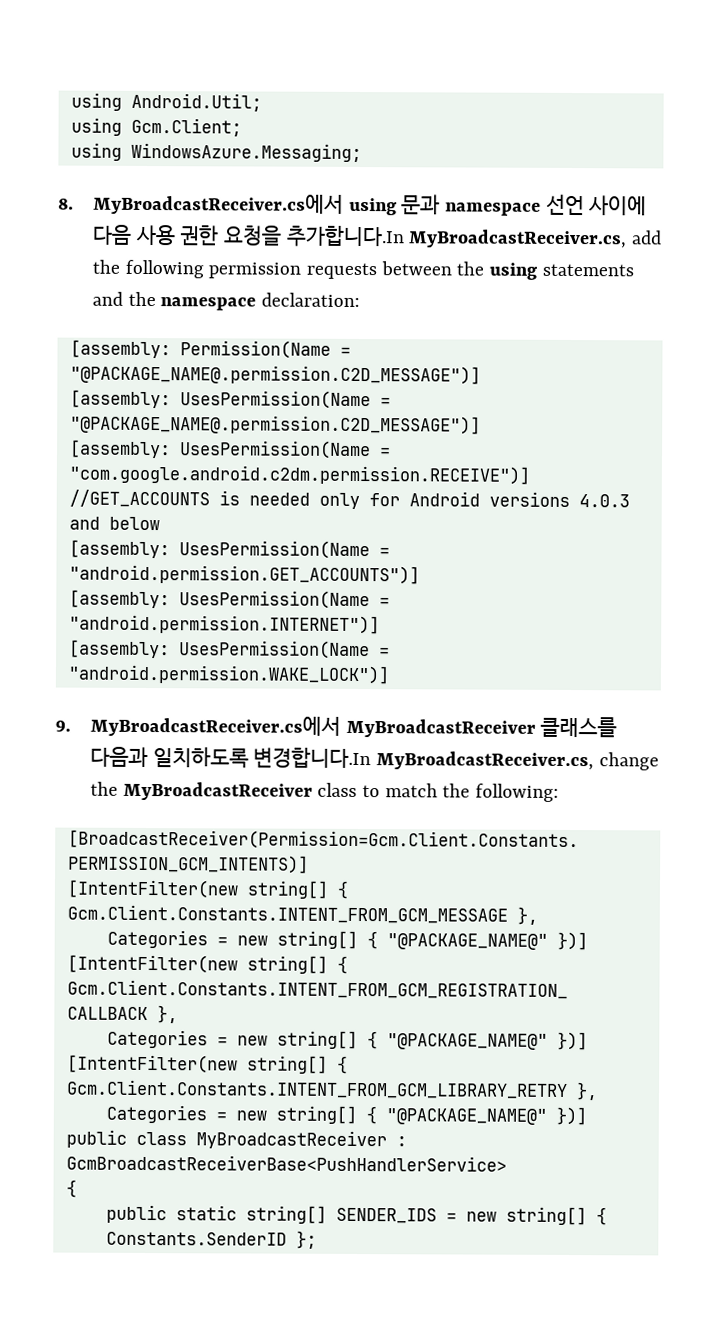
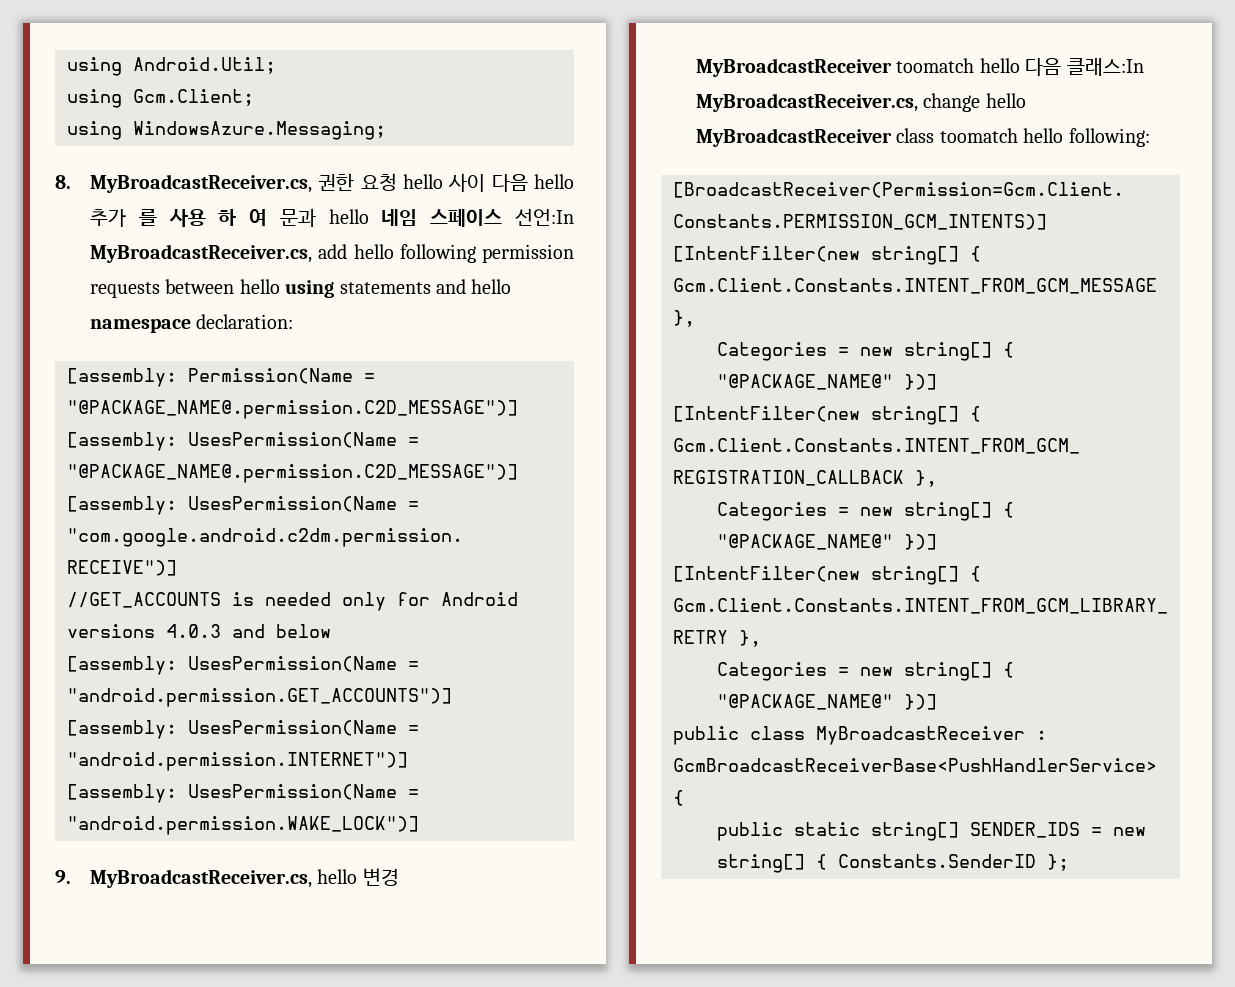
- 8. MyBroadcastReceiver.cs에서 using 문과 namespace 선언 사이에 다음 사용 권한 요청을 추가합니다.In MyBroadcastReceiver.cs, add the following permission requests between the using statements and the namespace declaration:
+ 8. MyBroadcastReceiver.cs, 권한 요청 hello 사이 다음 hello 추가 를 사용 하 여 문과 hello 네임 스페이스 선언:In MyBroadcastReceiver.cs, add hello following permission requests between hello using statements and hello namespace declaration:
- 9. MyBroadcastReceiver.cs에서 MyBroadcastReceiver 클래스를 다음과 일치하도록 변경합니다.In MyBroadcastReceiver.cs, change the MyBroadcastReceiver class to match the following:
+ 9. MyBroadcastReceiver.cs, hello 변경 MyBroadcastReceiver toomatch hello 다음 클래스:In MyBroadcastReceiver.cs, change hello MyBroadcastReceiver class toomatch hello following:

